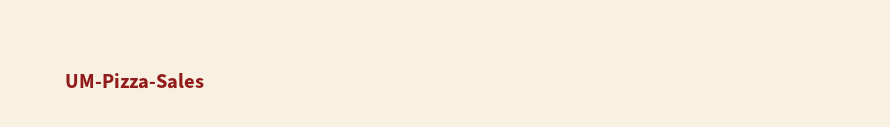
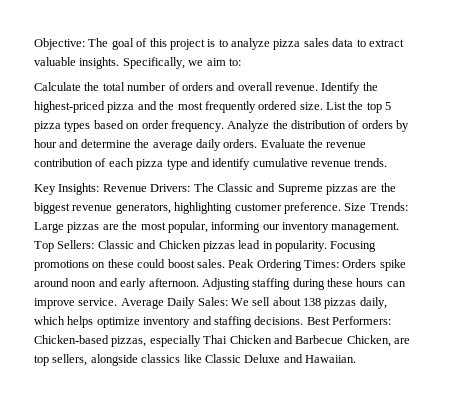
- UM-Pizza-Sales
+ Objective: The goal of this project is to analyze pizza sales data to extract valuable insights. Specifically, we aim to:
+ Calculate the total number of orders and overall revenue. Identify the highest-priced pizza and the most frequently ordered size. List the top 5 pizza types based on order frequency. Analyze the distribution of orders by hour and determine the average daily orders. Evaluate the revenue contribution of each pizza type and identify cumulative revenue trends.
+ Key Insights: Revenue Drivers: The Classic and Supreme pizzas are the biggest revenue generators, highlighting customer preference. Size Trends: Large pizzas are the most popular, informing our inventory management. Top Sellers: Classic and Chicken pizzas lead in popularity. Focusing promotions on these could boost sales. Peak Ordering Times: Orders spike around noon and early afternoon. Adjusting staffing during these hours can improve service. Average Daily Sales: We sell about 138 pizzas daily, which helps optimize inventory and staffing decisions. Best Performers: Chicken-based pizzas, especially Thai Chicken and Barbecue Chicken, are top sellers, alongside classics like Classic Deluxe and Hawaiian.

